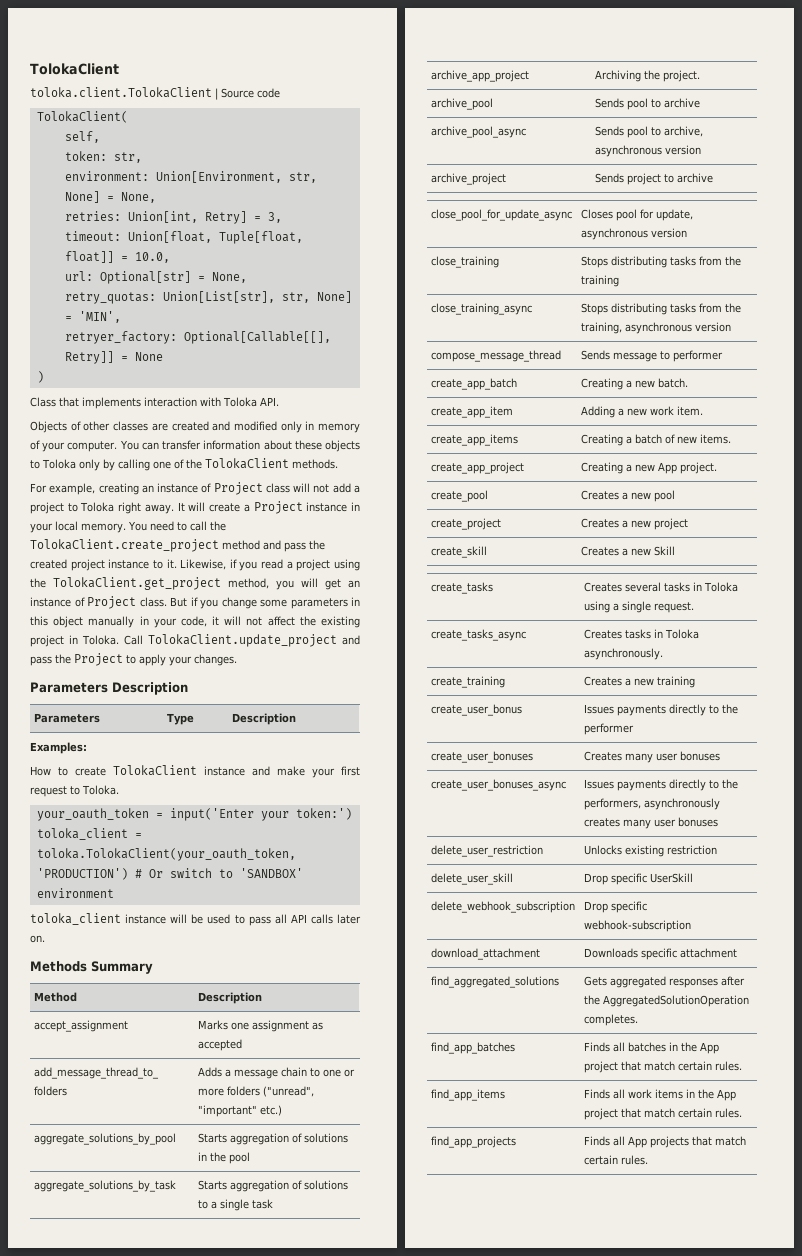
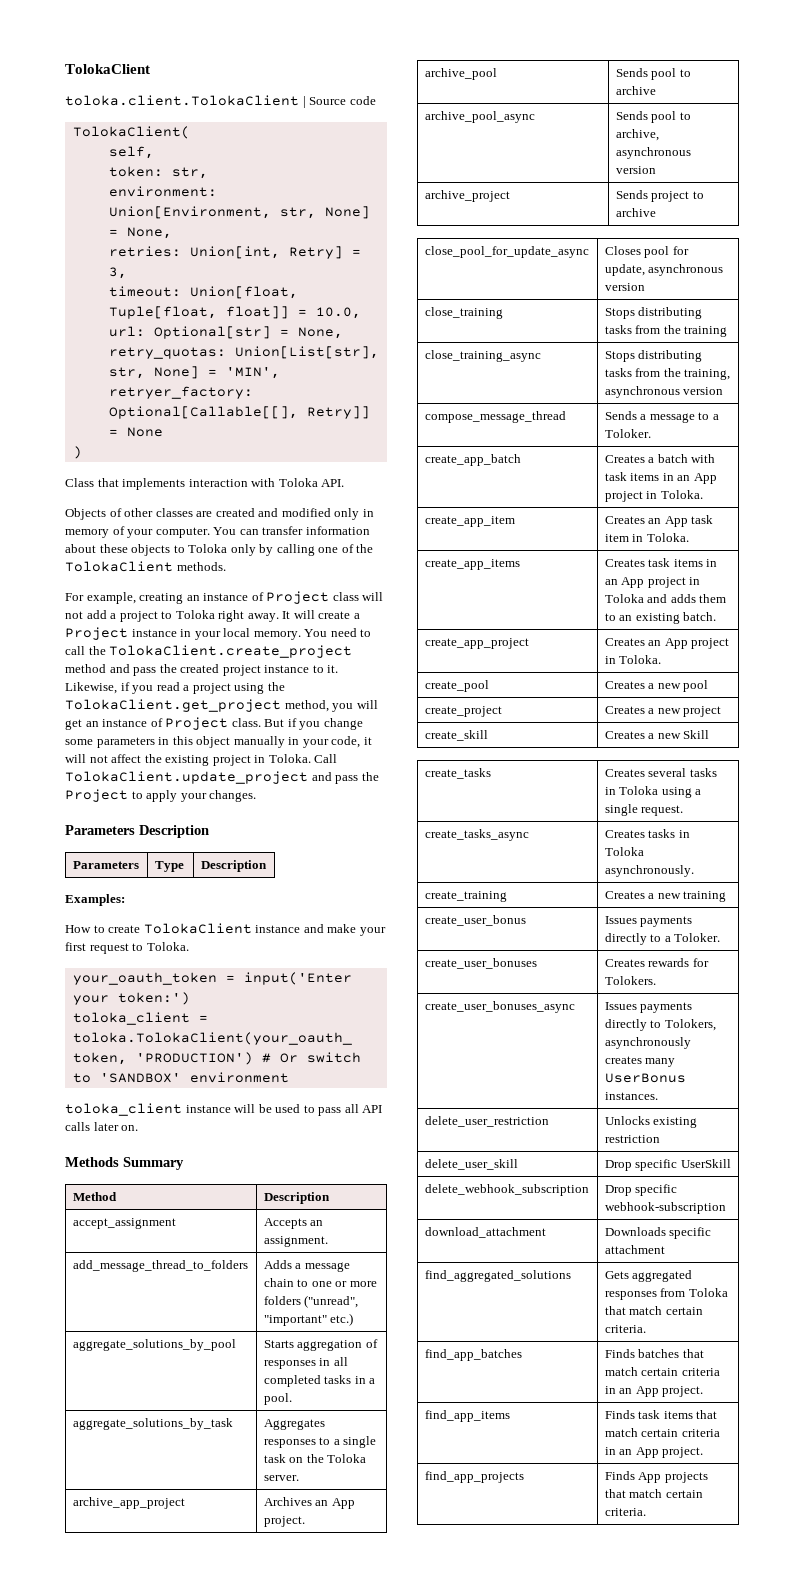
- accept_assignment | Marks one assignment as accepted
+ accept_assignment | Accepts an assignment.
- aggregate_solutions_by_pool | Starts aggregation of solutions in the pool
- aggregate_solutions_by_task | Starts aggregation of solutions to a single task
- archive_app_project | Archiving the project.
+ aggregate_solutions_by_pool | Starts aggregation of responses in all completed tasks in a pool.
+ aggregate_solutions_by_task | Aggregates responses to a single task on the Toloka server.
+ archive_app_project | Archives an App project.
- compose_message_thread | Sends message to performer
+ compose_message_thread | Sends a message to a Toloker.
- create_app_batch | Creating a new batch.
- create_app_item | Adding a new work item.
- create_app_items | Creating a batch of new items.
- create_app_project | Creating a new App project.
+ create_app_batch | Creates a batch with task items in an App project in Toloka.
+ create_app_item | Creates an App task item in Toloka.
+ create_app_items | Creates task items in an App project in Toloka and adds them to an existing batch.
+ create_app_project | Creates an App project in Toloka.
- create_user_bonus | Issues payments directly to the performer
+ create_user_bonus | Issues payments directly to a Toloker.
- create_user_bonuses | Creates many user bonuses
+ create_user_bonuses | Creates rewards for Tolokers.
- create_user_bonuses_async | Issues payments directly to the performers, asynchronously creates many user bonuses
+ create_user_bonuses_async | Issues payments directly to Tolokers, asynchronously creates many UserBonus instances.
- find_aggregated_solutions | Gets aggregated responses after the AggregatedSolutionOperation completes.
- find_app_batches | Finds all batches in the App project that match certain rules.
- find_app_items | Finds all work items in the App project that match certain rules.
+ find_aggregated_solutions | Gets aggregated responses from Toloka that match certain criteria.
+ find_app_batches | Finds batches that match certain criteria in an App project.
+ find_app_items | Finds task items that match certain criteria in an App project.
- find_app_projects | Finds all App projects that match certain rules.
+ find_app_projects | Finds App projects that match certain criteria.

